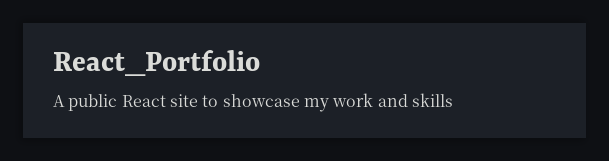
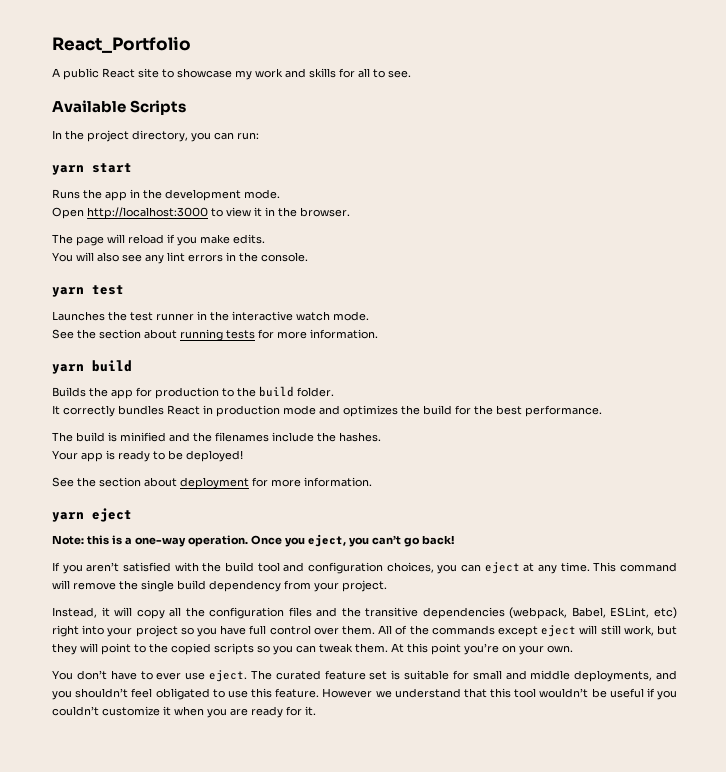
- A public React site to showcase my work and skills
+ A public React site to showcase my work and skills for all to see.
+ Available Scripts
+ In the project directory, you can run:
+ yarn start
+ Runs the app in the development mode.
+ Open http://localhost:3000 to view it in the browser.
+ The page will reload if you make edits.
+ You will also see any lint errors in the console.
+ yarn test
+ Launches the test runner in the interactive watch mode.
+ See the section about running tests for more information.
+ yarn build
+ Builds the app for production to the build folder.
+ It correctly bundles React in production mode and optimizes the build for the best performance.
+ The build is minified and the filenames include the hashes.
+ Your app is ready to be deployed!
+ See the section about deployment for more information.
+ yarn eject
+ Note: this is a one-way operation. Once you eject, you can’t go back!
+ If you aren’t satisfied with the build tool and configuration choices, you can eject at any time. This command will remove the single build dependency from your project.
+ Instead, it will copy all the configuration files and the transitive dependencies (webpack, Babel, ESLint, etc) right into your project so you have full control over them. All of the commands except eject will still work, but they will point to the copied scripts so you can tweak them. At this point you’re on your own.
+ You don’t have to ever use eject. The curated feature set is suitable for small and middle deployments, and you shouldn’t feel obligated to use this feature. However we understand that this tool wouldn’t be useful if you couldn’t customize it when you are ready for it.

